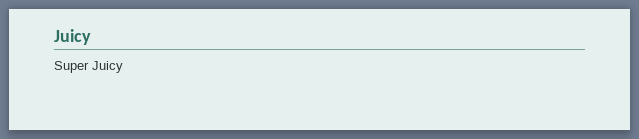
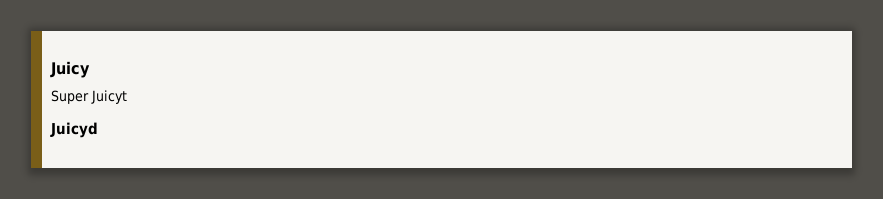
- Super Juicy
+ Super Juicyt
+ Juicyd

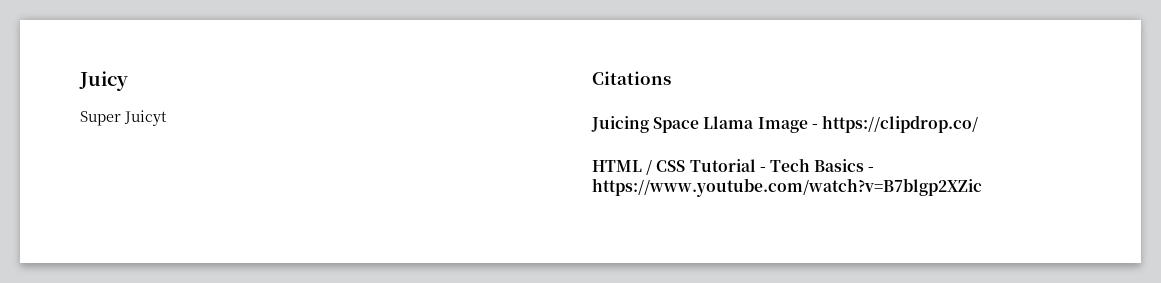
- Juicyd
+ Citations
+ Juicing Space Llama Image - https://clipdrop.co/
+ HTML / CSS Tutorial - Tech Basics - https://www.youtube.com/watch?v=B7blgp2XZic

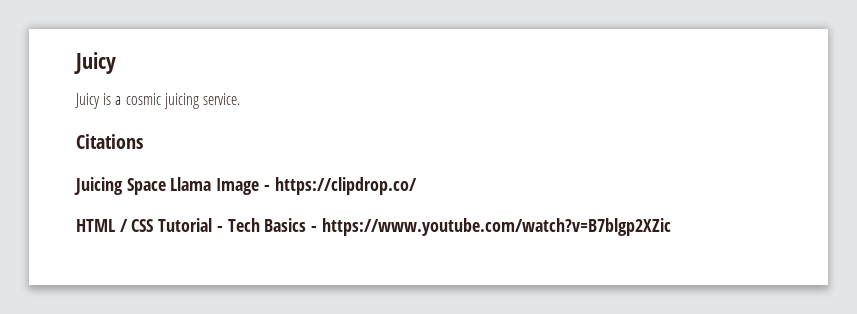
- Super Juicyt
+ Juicy is a cosmic juicing service.

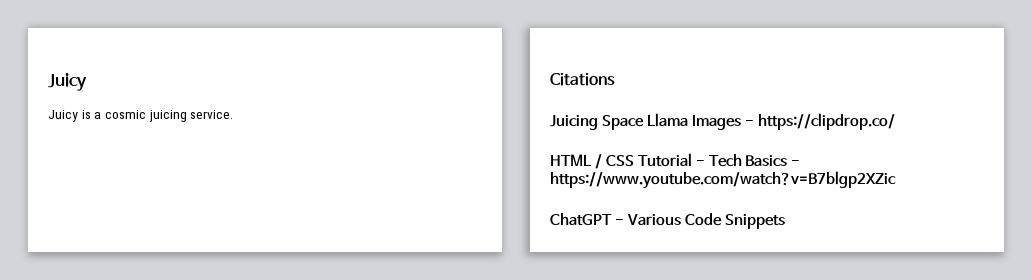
- Juicing Space Llama Image - https://clipdrop.co/
+ Juicing Space Llama Images - https://clipdrop.co/
+ ChatGPT - Various Code Snippets

